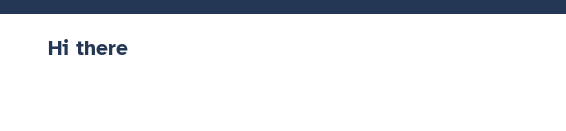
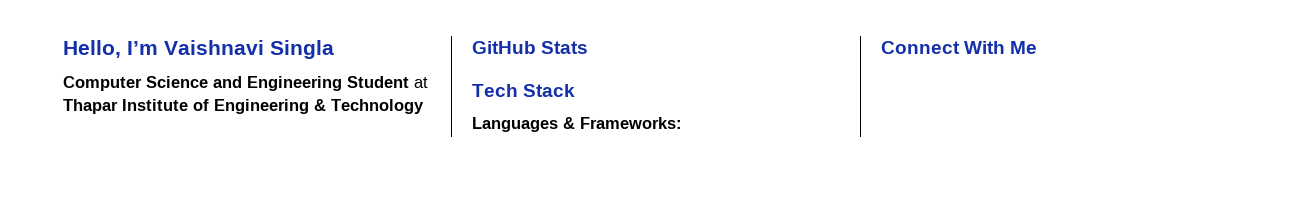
- Hi there
+ Hello, I’m Vaishnavi Singla
+ Computer Science and Engineering Student at Thapar Institute of Engineering & Technology
+ GitHub Stats
+ Tech Stack
+ Languages & Frameworks:
+ Connect With Me

